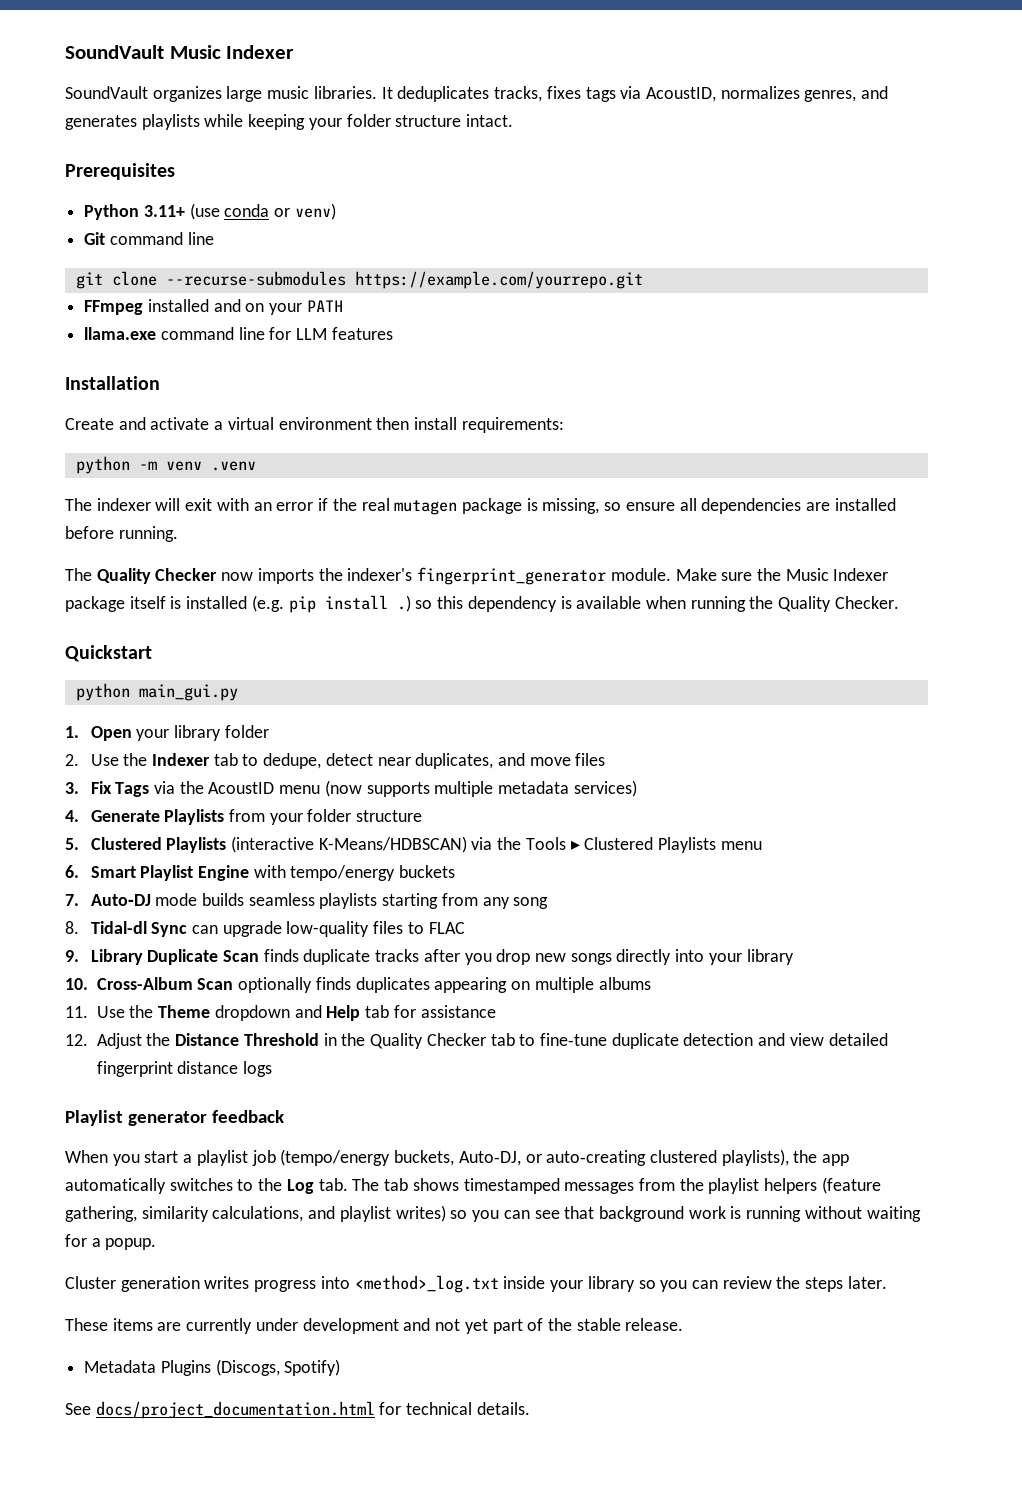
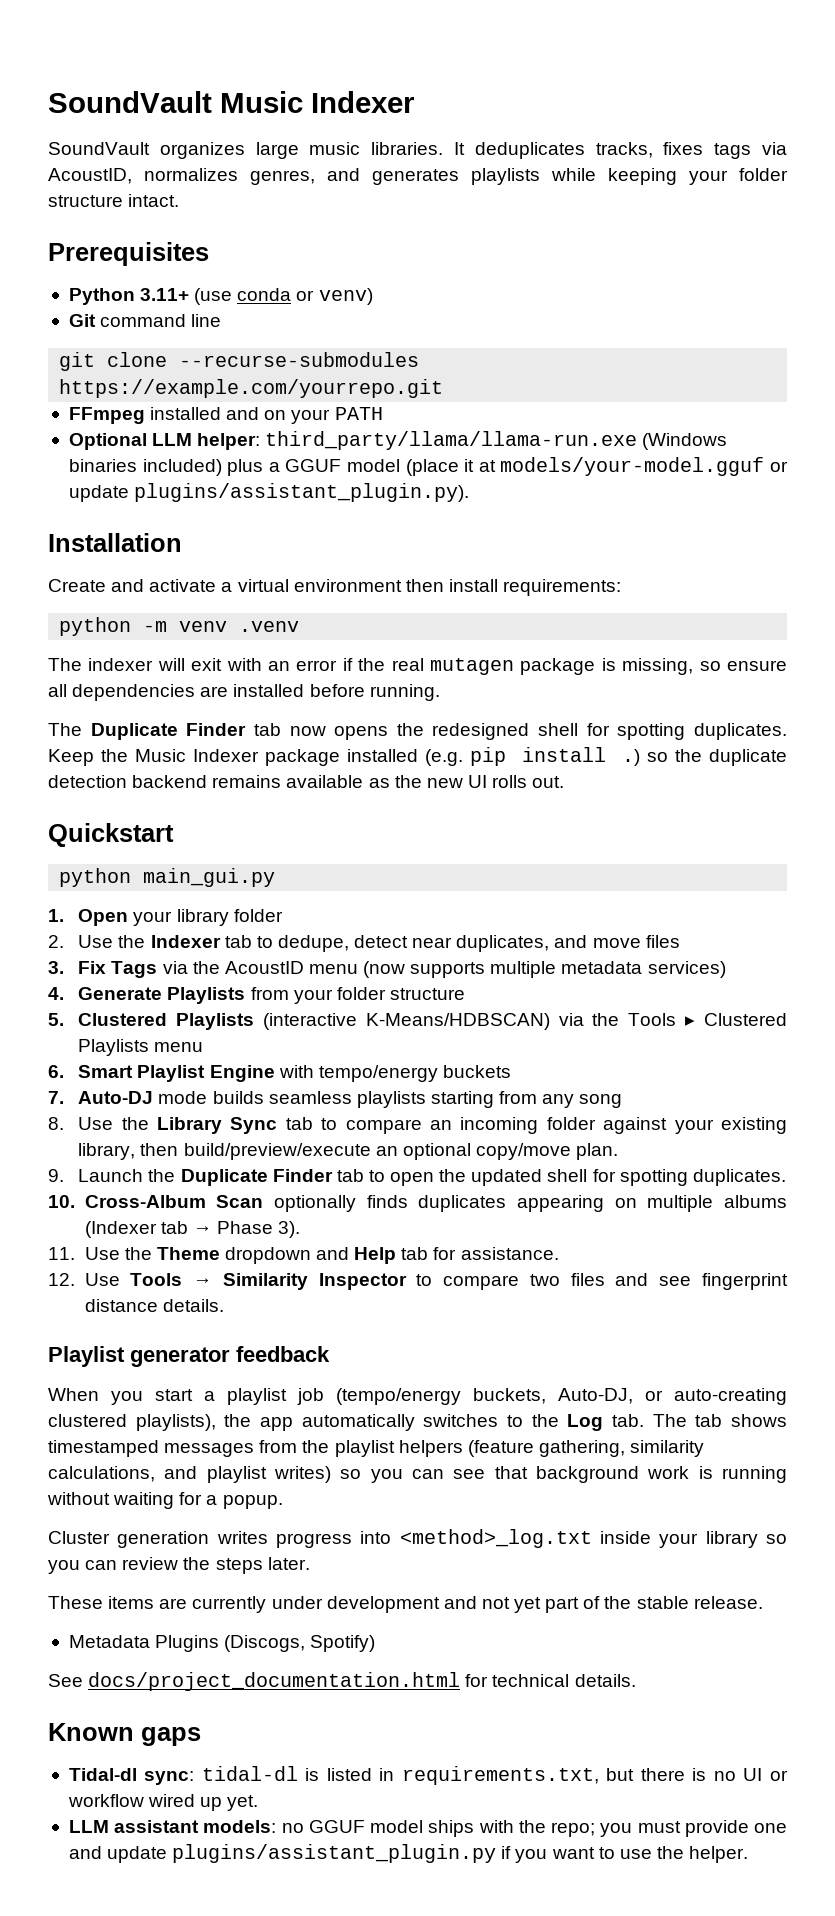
- llama.exe command line for LLM features
+ Optional LLM helper: third_party/llama/llama-run.exe (Windows binaries included) plus a GGUF model (place it at models/your-model.gguf or update plugins/assistant_plugin.py).
- The Quality Checker now imports the indexer's fingerprint_generator module. Make sure the Music Indexer package itself is installed (e.g. pip install .) so this dependency is available when running the Quality Checker.
+ The Duplicate Finder tab now opens the redesigned shell for spotting duplicates. Keep the Music Indexer package installed (e.g. pip install .) so the duplicate detection backend remains available as the new UI rolls out.
- 8. Tidal-dl Sync can upgrade low-quality files to FLAC
- 9. Library Duplicate Scan finds duplicate tracks after you drop new songs directly into your library
+ 8. Use the Library Sync tab to compare an incoming folder against your existing library, then build/preview/execute an optional copy/move plan.
+ 9. Launch the Duplicate Finder tab to open the updated shell for spotting duplicates.
- 10. Cross-Album Scan optionally finds duplicates appearing on multiple albums
+ 10. Cross-Album Scan optionally finds duplicates appearing on multiple albums (Indexer tab → Phase 3).
- 11. Use the Theme dropdown and Help tab for assistance
+ 11. Use the Theme dropdown and Help tab for assistance.
- 12. Adjust the Distance Threshold in the Quality Checker tab to fine‑tune duplicate detection and view detailed fingerprint distance logs
+ 12. Use Tools → Similarity Inspector to compare two files and see fingerprint distance details.
+ Known gaps
+ Tidal-dl sync: tidal-dl is listed in requirements.txt, but there is no UI or workflow wired up yet.
+ LLM assistant models: no GGUF model ships with the repo; you must provide one and update plugins/assistant_plugin.py if you want to use the helper.

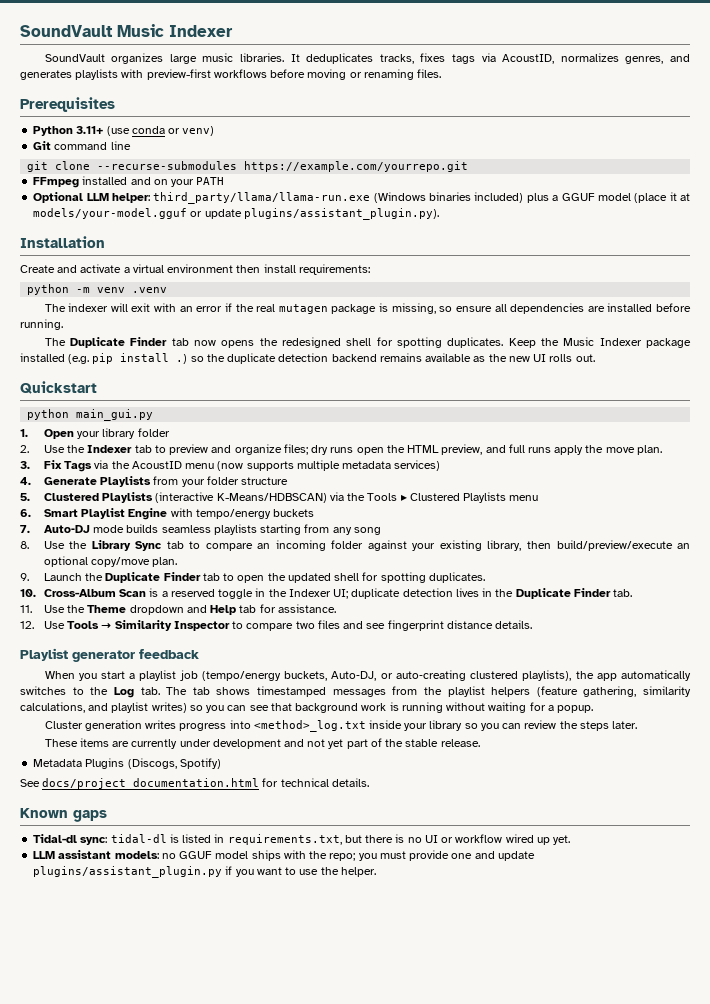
- It deduplicates tracks, fixes tags via AcoustID, normalizes genres, and generates playlists while keeping your folder structure intact.
+ It deduplicates tracks, fixes tags via AcoustID, normalizes genres, and generates playlists with preview-first workflows before moving or renaming files.
- 2. Use the Indexer tab to dedupe, detect near duplicates, and move files
+ 2. Use the Indexer tab to preview and organize files; dry runs open the HTML preview, and full runs apply the move plan.
- 10. Cross-Album Scan optionally finds duplicates appearing on multiple albums (Indexer tab → Phase 3).
+ 10. Cross-Album Scan is a reserved toggle in the Indexer UI; duplicate detection lives in the Duplicate Finder tab.

